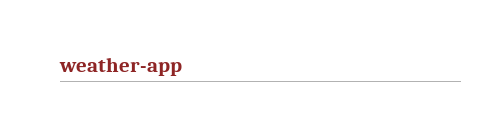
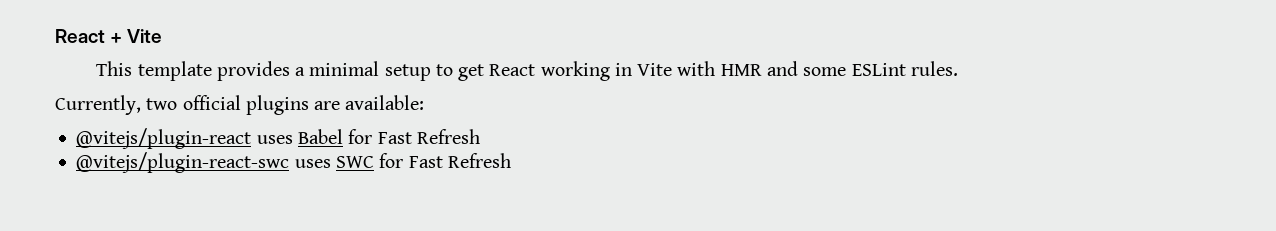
- weather-app
+ React + Vite
+ This template provides a minimal setup to get React working in Vite with HMR and some ESLint rules.
+ Currently, two official plugins are available:
+ @vitejs/plugin-react uses Babel for Fast Refresh
+ @vitejs/plugin-react-swc uses SWC for Fast Refresh

